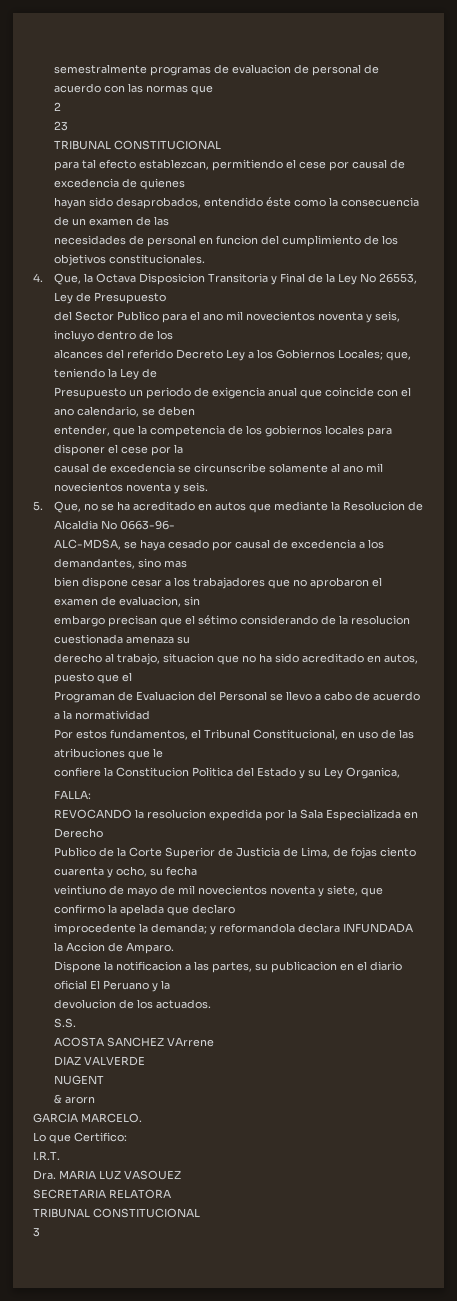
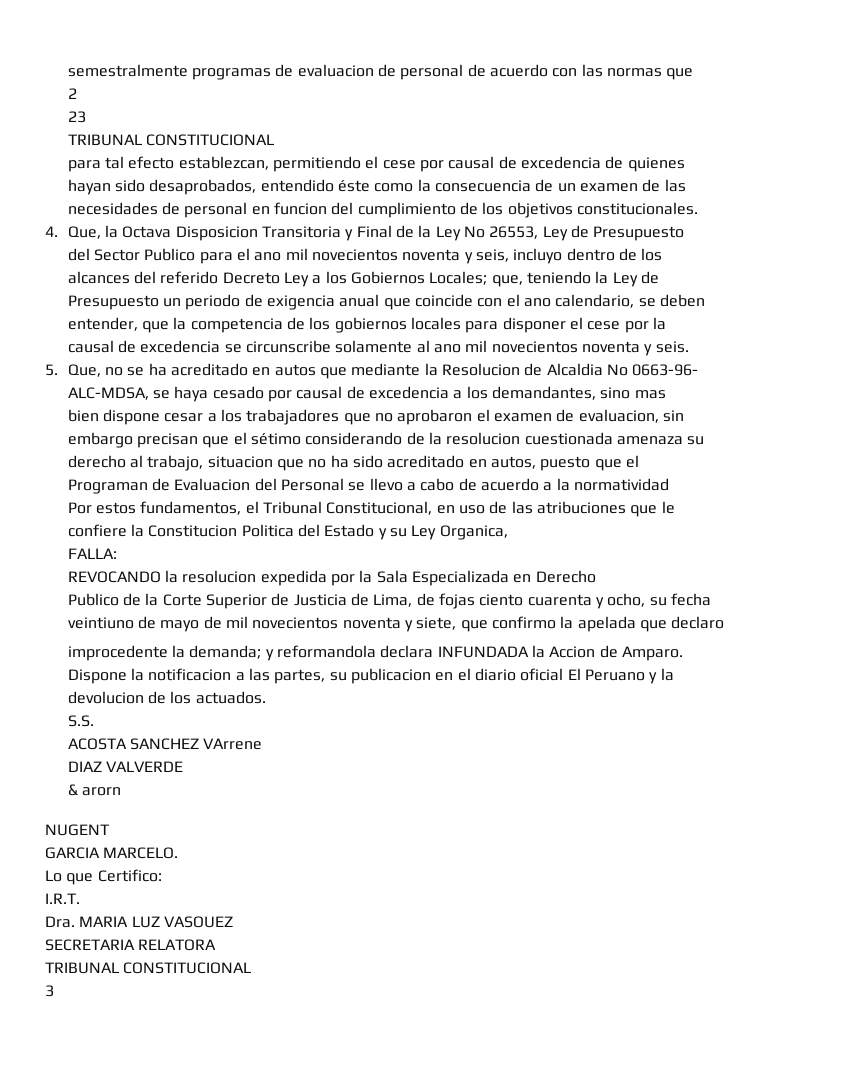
- NUGENT
+ NUGENT

